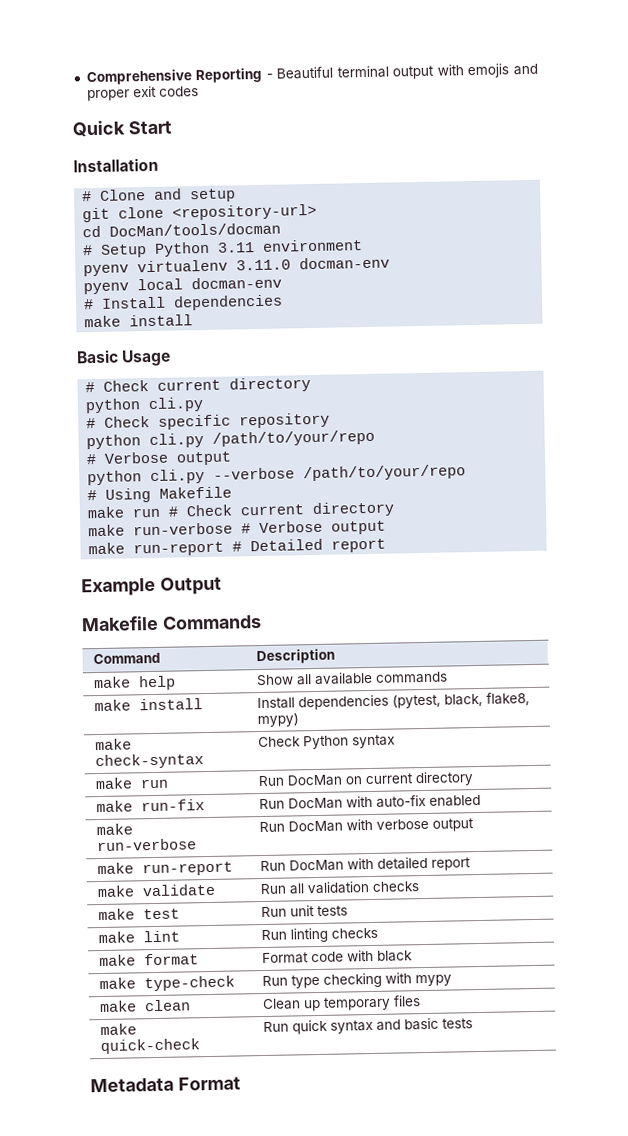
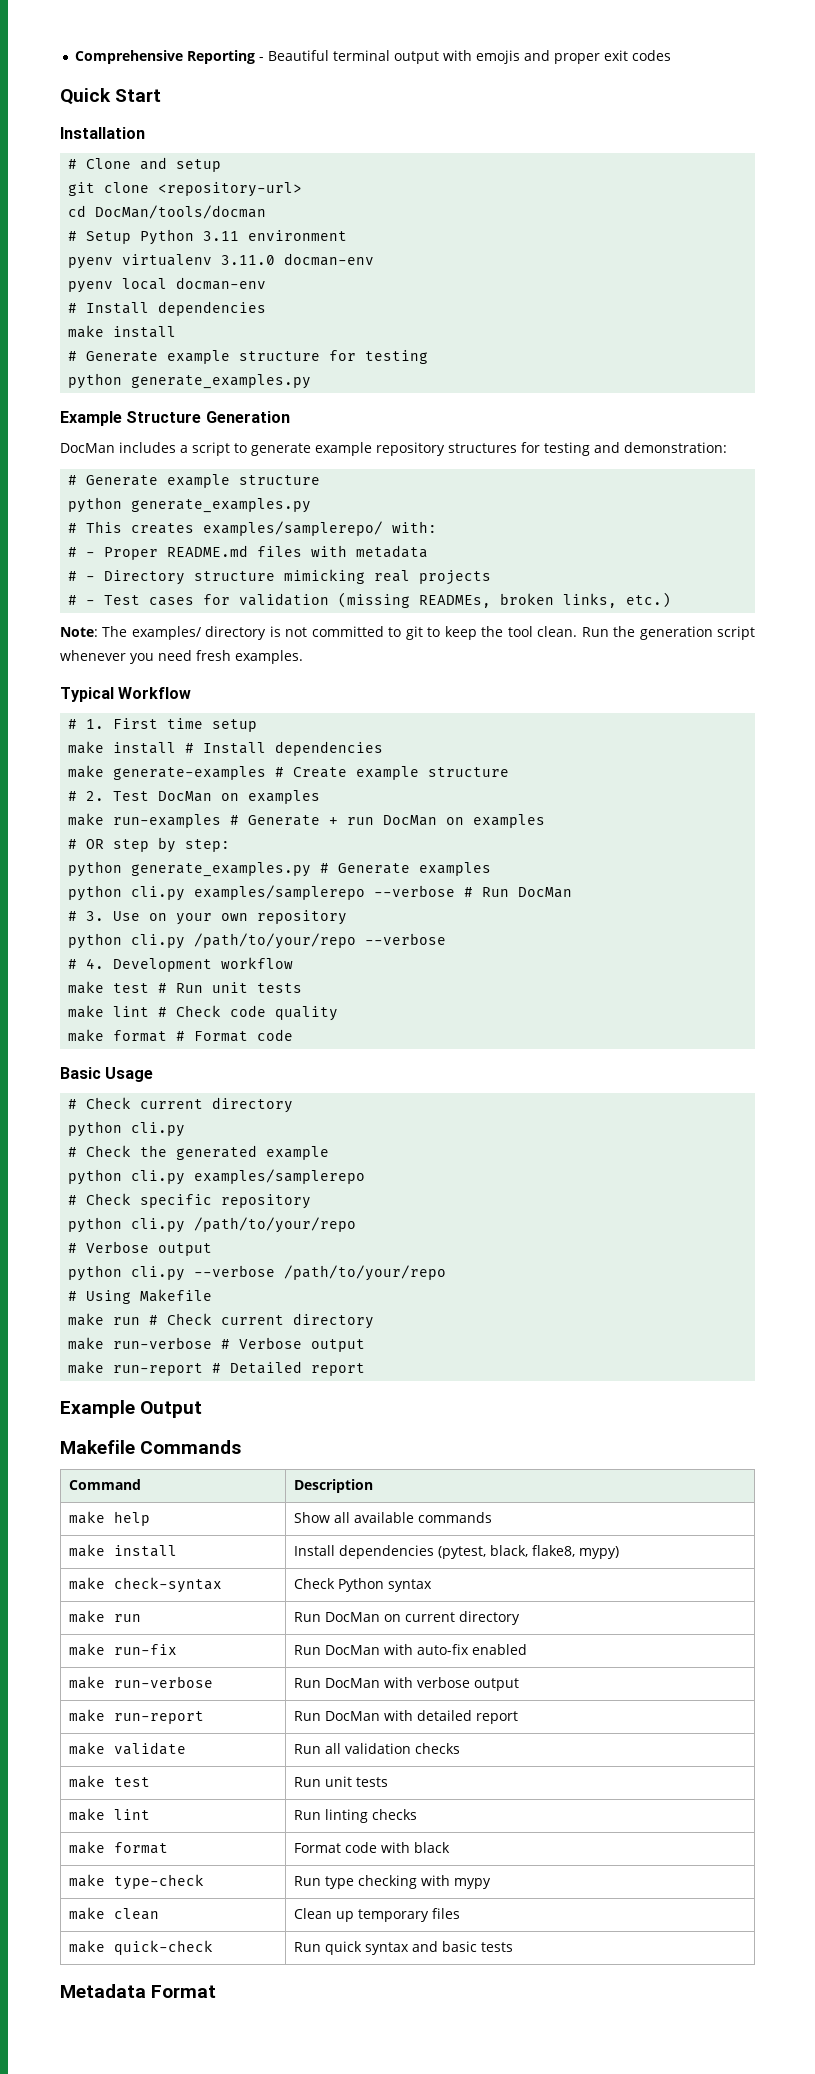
+ # Generate example structure for testing
+ python generate_examples.py
+ Example Structure Generation
+ DocMan includes a script to generate example repository structures for testing and demonstration:
+ # Generate example structure
+ python generate_examples.py
+ # This creates examples/samplerepo/ with:
+ # - Proper README.md files with metadata
+ # - Directory structure mimicking real projects
+ # - Test cases for validation (missing READMEs, broken links, etc.)
+ Note: The examples/ directory is not committed to git to keep the tool clean. Run the generation script whenever you need fresh examples.
+ Typical Workflow
+ # 1. First time setup
+ make install # Install dependencies
+ make generate-examples # Create example structure
+ # 2. Test DocMan on examples
+ make run-examples # Generate + run DocMan on examples
+ # OR step by step:
+ python generate_examples.py # Generate examples
+ python cli.py examples/samplerepo --verbose # Run DocMan
+ # 3. Use on your own repository
+ python cli.py /path/to/your/repo --verbose
+ # 4. Development workflow
+ make test # Run unit tests
+ make lint # Check code quality
+ make format # Format code
+ # Check the generated example
+ python cli.py examples/samplerepo

